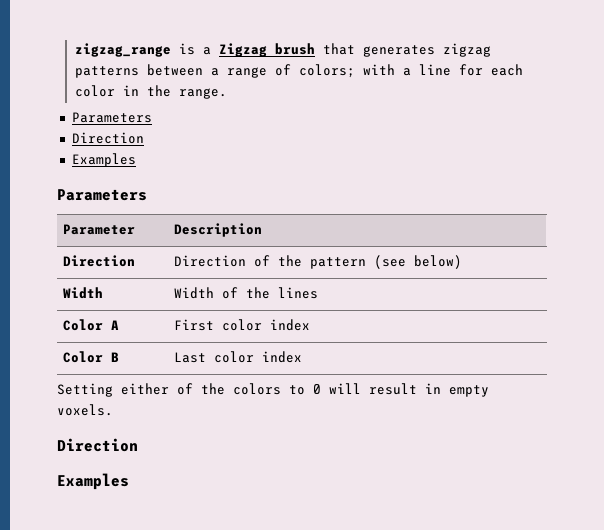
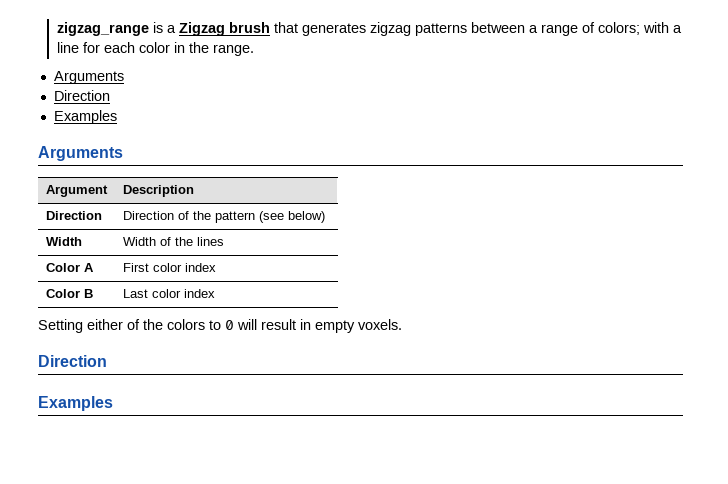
  zigzag_range is a Zigzag brush that generates zigzag patterns between a range of colors; with a line for each color in the range.
- Parameters
+ Arguments
  Direction
  Examples
- Parameters
- Parameter | Description
+ Arguments
+ Argument | Description

